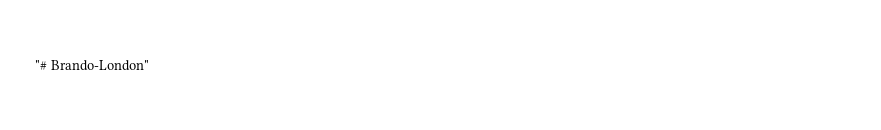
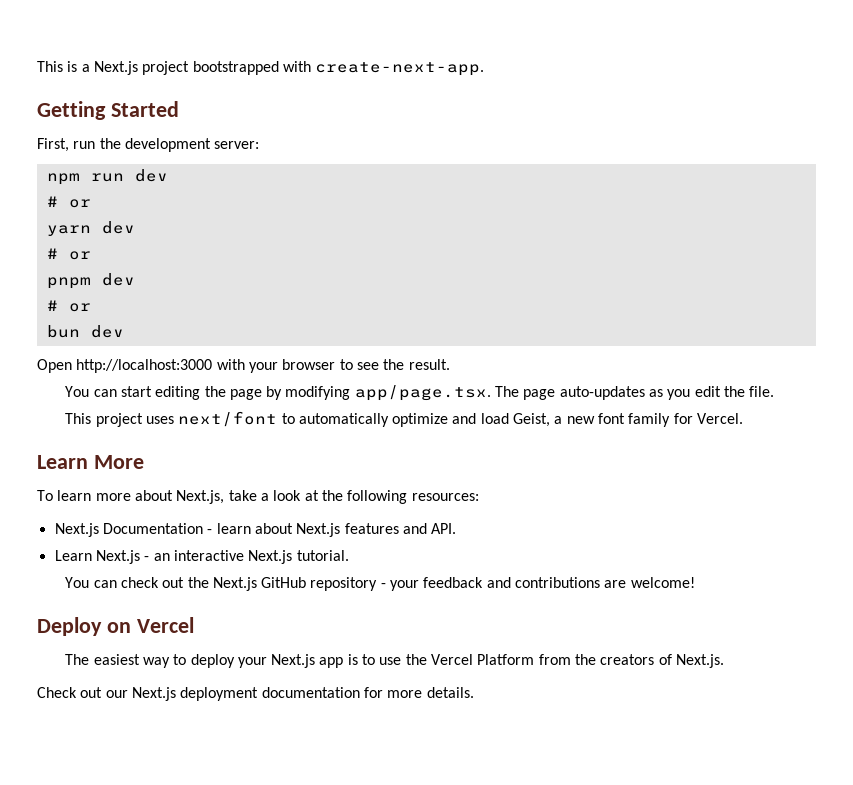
- "# Brando-London"
+ This is a Next.js project bootstrapped with create-next-app.
+ Getting Started
+ First, run the development server:
+ npm run dev
+ # or
+ yarn dev
+ # or
+ pnpm dev
+ # or
+ bun dev
+ Open http://localhost:3000 with your browser to see the result.
+ You can start editing the page by modifying app/page.tsx. The page auto-updates as you edit the file.
+ This project uses next/font to automatically optimize and load Geist, a new font family for Vercel.
+ Learn More
+ To learn more about Next.js, take a look at the following resources:
+ Next.js Documentation - learn about Next.js features and API.
+ Learn Next.js - an interactive Next.js tutorial.
+ You can check out the Next.js GitHub repository - your feedback and contributions are welcome!
+ Deploy on Vercel
+ The easiest way to deploy your Next.js app is to use the Vercel Platform from the creators of Next.js.
+ Check out our Next.js deployment documentation for more details.

